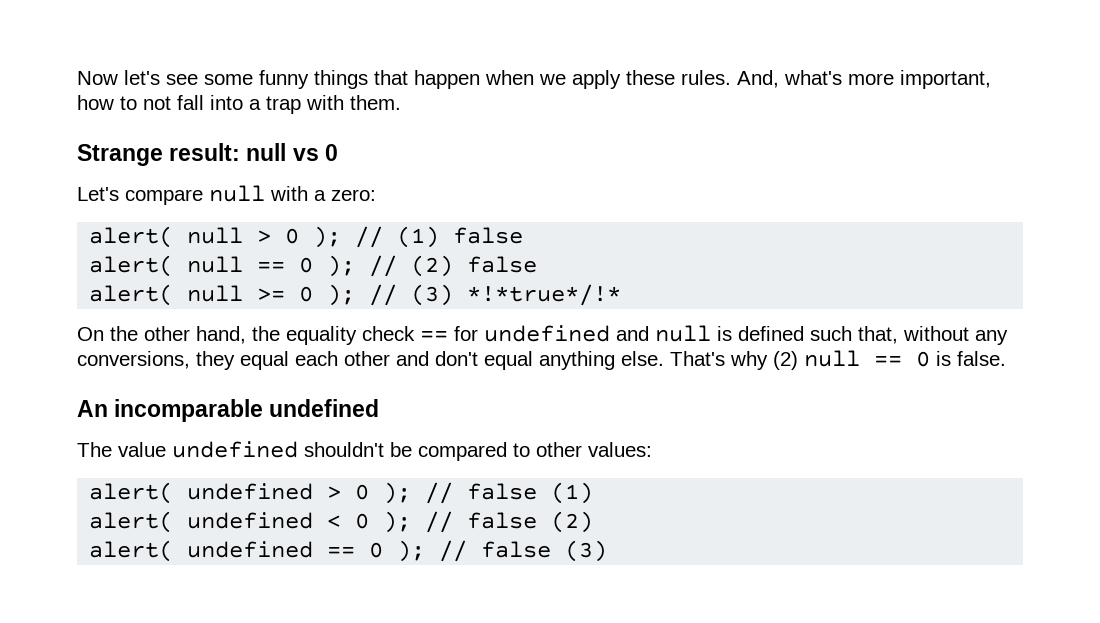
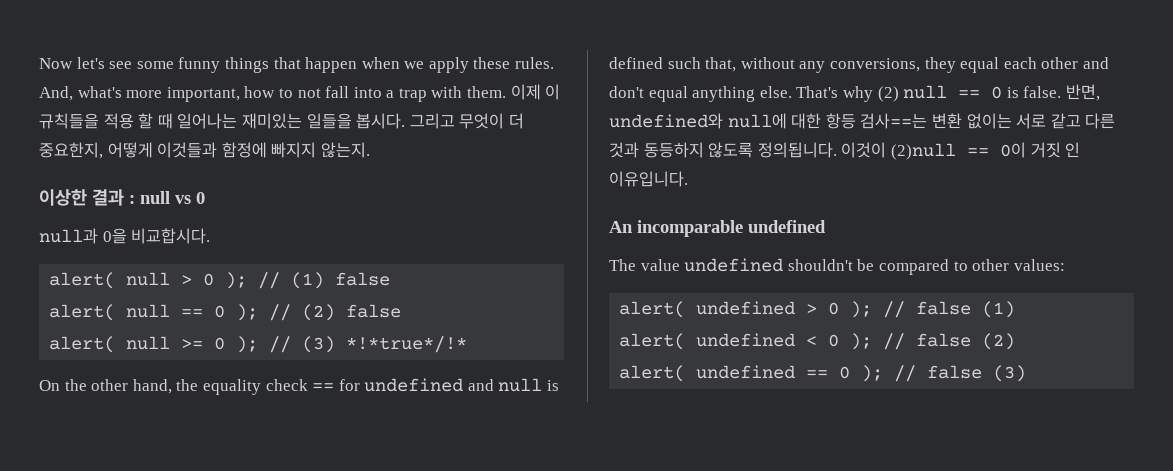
- And, what's more important, how to not fall into a trap with them.
- Strange result: null vs 0
- Let's compare null with a zero:
+ And, what's more important, how to not fall into a trap with them. 이제 이 규칙들을 적용 할 때 일어나는 재미있는 일들을 봅시다. 그리고 무엇이 더 중요한지, 어떻게 이것들과 함정에 빠지지 않는지.
+ 이상한 결과 : null vs 0
+ null과 0을 비교합시다.
+ 반면, undefined와 null에 대한 항등 검사==는 변환 없이는 서로 같고 다른 것과 동등하지 않도록 정의됩니다. 이것이 (2)null == 0이 거짓 인 이유입니다.

